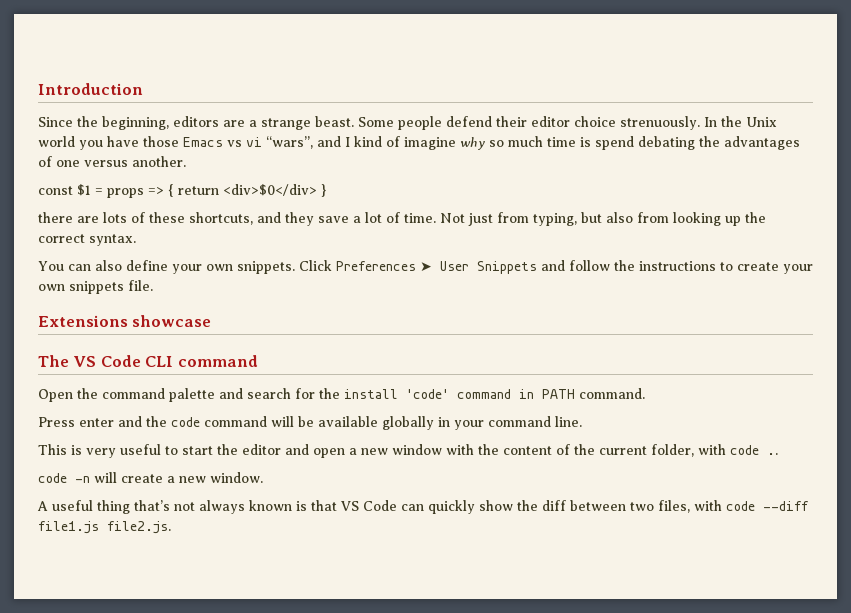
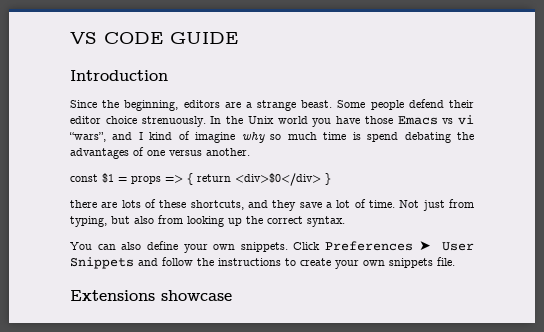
+ VS CODE GUIDE
- The VS Code CLI command
- Open the command palette and search for the install 'code' command in PATH command.
- Press enter and the code command will be available globally in your command line.
- This is very useful to start the editor and open a new window with the content of the current folder, with code ..
- code -n will create a new window.
- A useful thing that’s not always known is that VS Code can quickly show the diff between two files, with code --diff file1.js file2.js.

